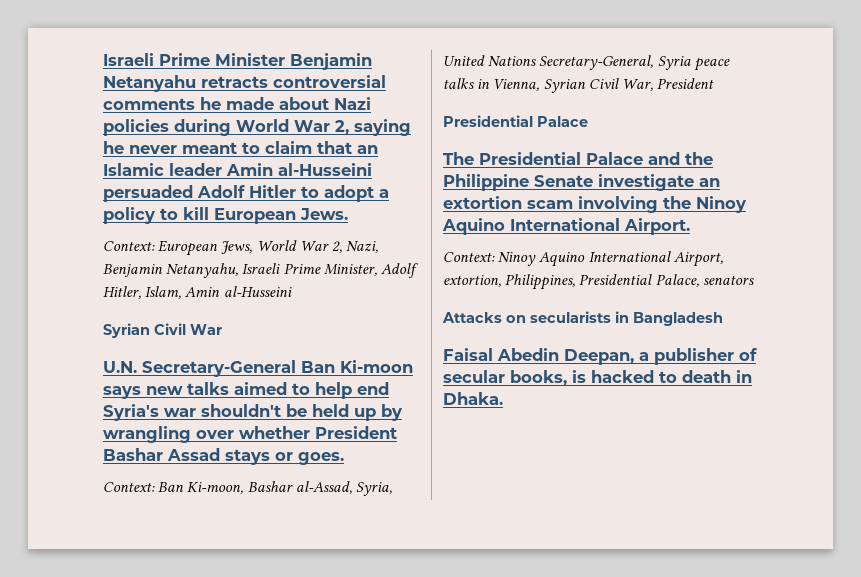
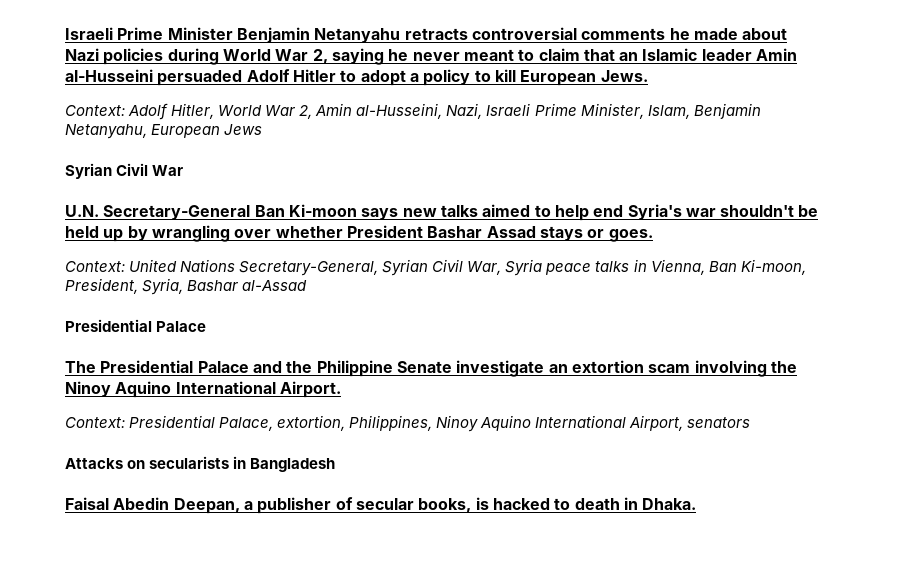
- Context: European Jews, World War 2, Nazi, Benjamin Netanyahu, Israeli Prime Minister, Adolf Hitler, Islam, Amin al-Husseini
+ Context: Adolf Hitler, World War 2, Amin al-Husseini, Nazi, Israeli Prime Minister, Islam, Benjamin Netanyahu, European Jews
- Context: Ban Ki-moon, Bashar al-Assad, Syria, United Nations Secretary-General, Syria peace talks in Vienna, Syrian Civil War, President
+ Context: United Nations Secretary-General, Syrian Civil War, Syria peace talks in Vienna, Ban Ki-moon, President, Syria, Bashar al-Assad
- Context: Ninoy Aquino International Airport, extortion, Philippines, Presidential Palace, senators
+ Context: Presidential Palace, extortion, Philippines, Ninoy Aquino International Airport, senators

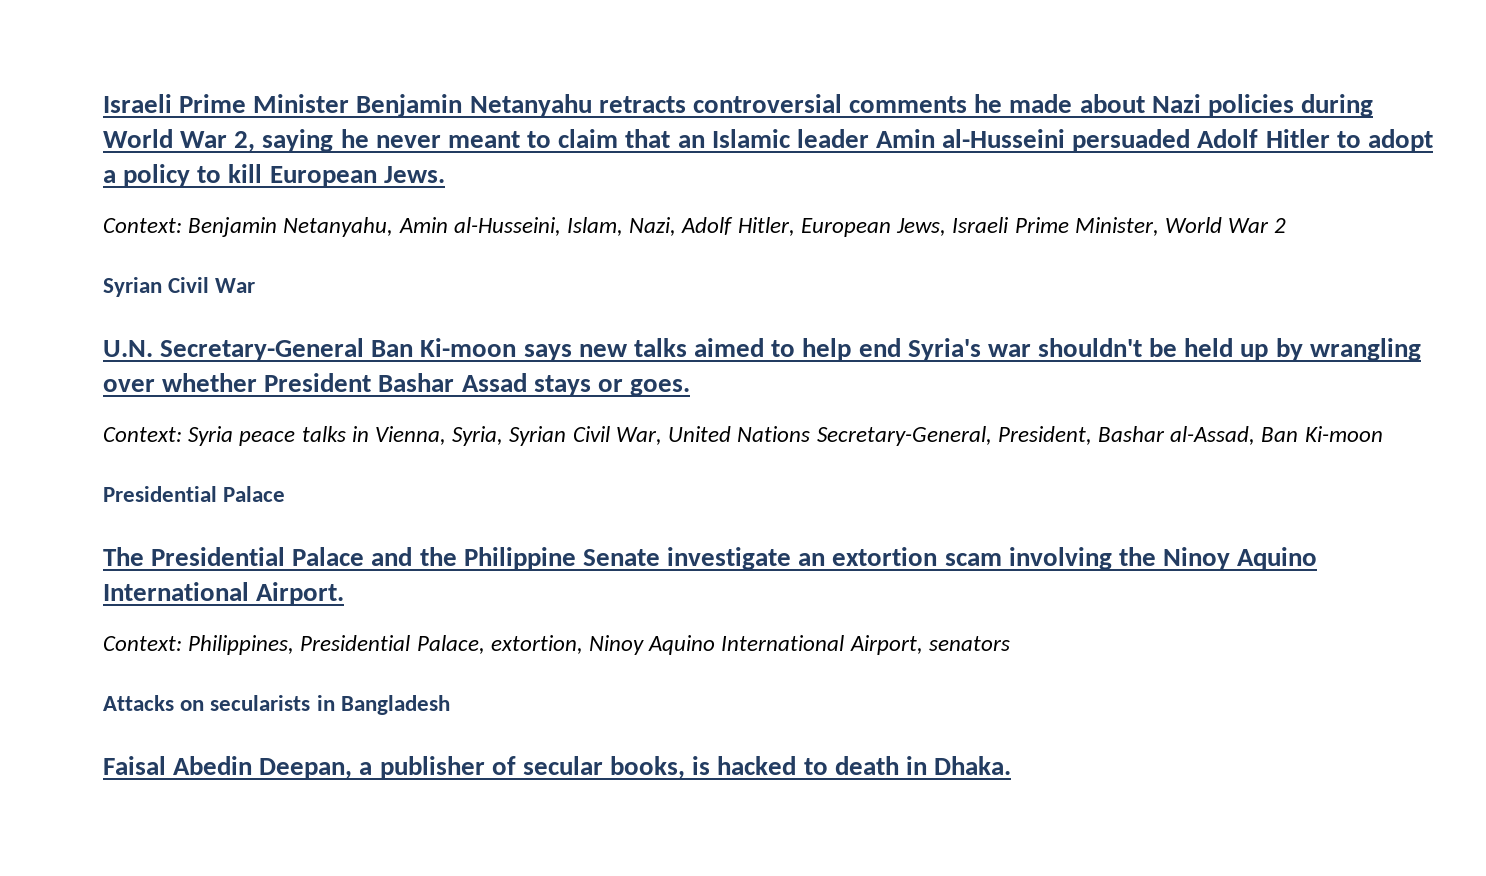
- Context: Adolf Hitler, World War 2, Amin al-Husseini, Nazi, Israeli Prime Minister, Islam, Benjamin Netanyahu, European Jews
+ Context: Benjamin Netanyahu, Amin al-Husseini, Islam, Nazi, Adolf Hitler, European Jews, Israeli Prime Minister, World War 2
- Context: United Nations Secretary-General, Syrian Civil War, Syria peace talks in Vienna, Ban Ki-moon, President, Syria, Bashar al-Assad
+ Context: Syria peace talks in Vienna, Syria, Syrian Civil War, United Nations Secretary-General, President, Bashar al-Assad, Ban Ki-moon
- Context: Presidential Palace, extortion, Philippines, Ninoy Aquino International Airport, senators
+ Context: Philippines, Presidential Palace, extortion, Ninoy Aquino International Airport, senators

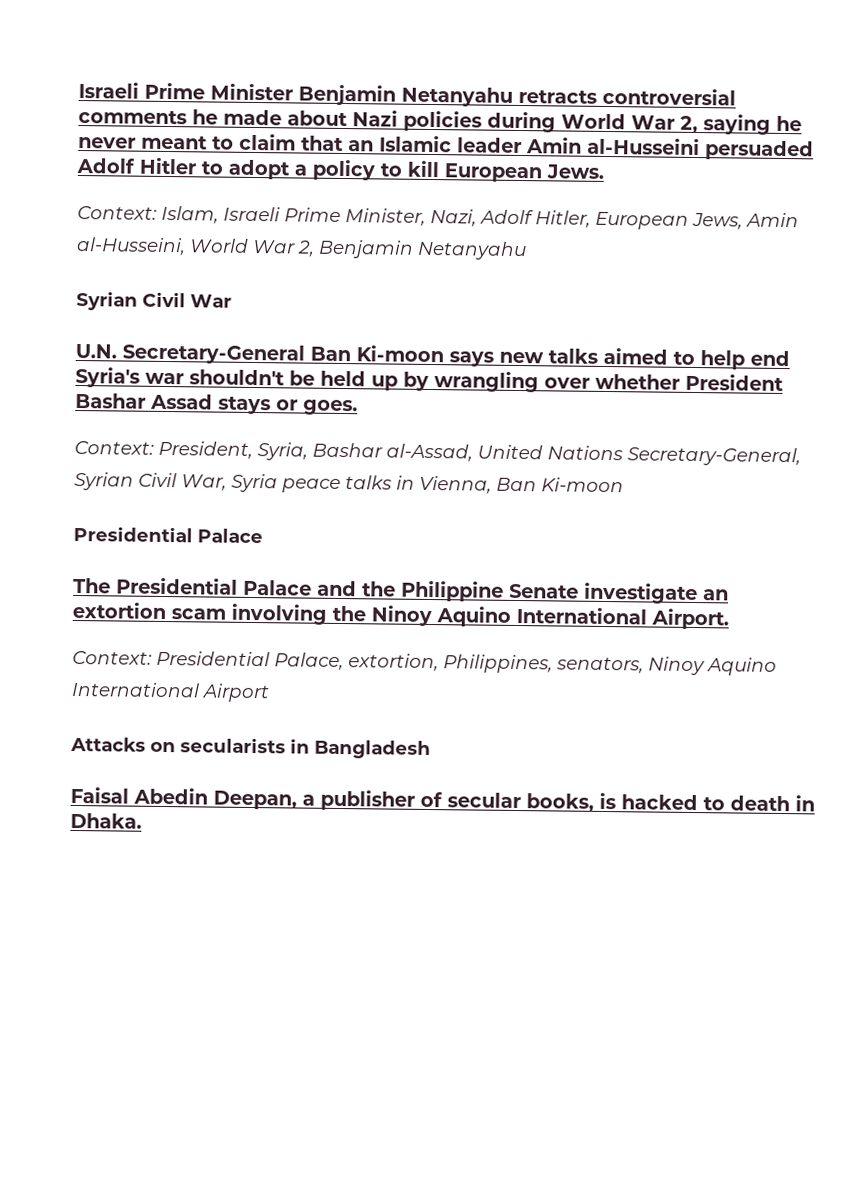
- Context: Benjamin Netanyahu, Amin al-Husseini, Islam, Nazi, Adolf Hitler, European Jews, Israeli Prime Minister, World War 2
+ Context: Islam, Israeli Prime Minister, Nazi, Adolf Hitler, European Jews, Amin al-Husseini, World War 2, Benjamin Netanyahu
- Context: Syria peace talks in Vienna, Syria, Syrian Civil War, United Nations Secretary-General, President, Bashar al-Assad, Ban Ki-moon
+ Context: President, Syria, Bashar al-Assad, United Nations Secretary-General, Syrian Civil War, Syria peace talks in Vienna, Ban Ki-moon
- Context: Philippines, Presidential Palace, extortion, Ninoy Aquino International Airport, senators
+ Context: Presidential Palace, extortion, Philippines, senators, Ninoy Aquino International Airport

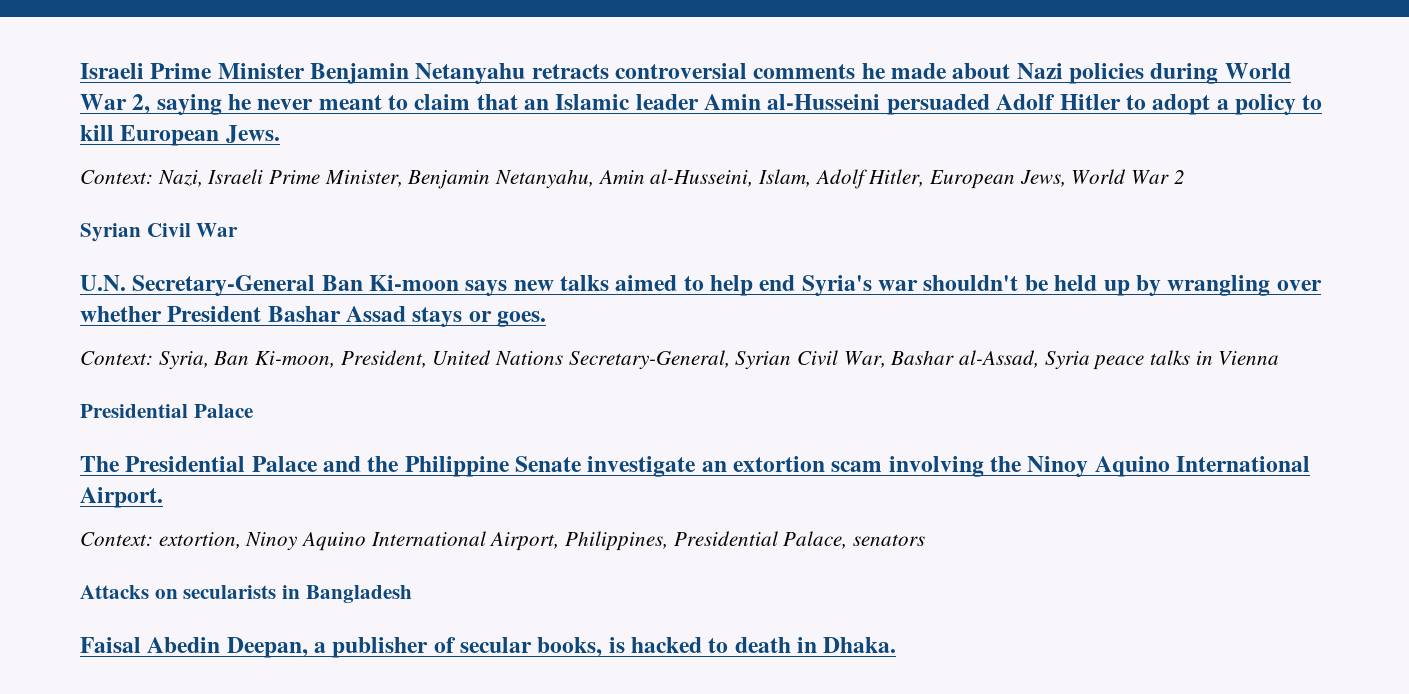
- Context: Islam, Israeli Prime Minister, Nazi, Adolf Hitler, European Jews, Amin al-Husseini, World War 2, Benjamin Netanyahu
+ Context: Nazi, Israeli Prime Minister, Benjamin Netanyahu, Amin al-Husseini, Islam, Adolf Hitler, European Jews, World War 2
- Context: President, Syria, Bashar al-Assad, United Nations Secretary-General, Syrian Civil War, Syria peace talks in Vienna, Ban Ki-moon
+ Context: Syria, Ban Ki-moon, President, United Nations Secretary-General, Syrian Civil War, Bashar al-Assad, Syria peace talks in Vienna
- Context: Presidential Palace, extortion, Philippines, senators, Ninoy Aquino International Airport
+ Context: extortion, Ninoy Aquino International Airport, Philippines, Presidential Palace, senators

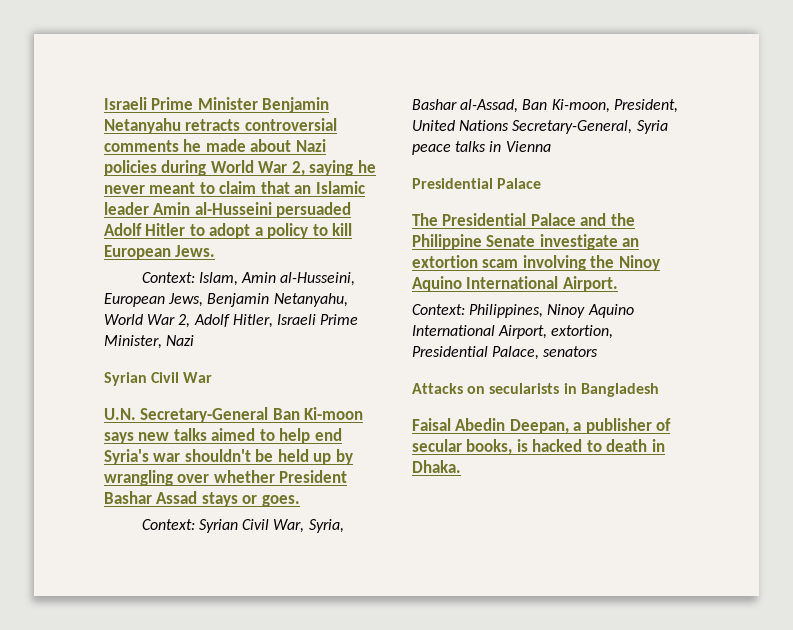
- Context: Nazi, Israeli Prime Minister, Benjamin Netanyahu, Amin al-Husseini, Islam, Adolf Hitler, European Jews, World War 2
+ Context: Islam, Amin al-Husseini, European Jews, Benjamin Netanyahu, World War 2, Adolf Hitler, Israeli Prime Minister, Nazi
- Context: Syria, Ban Ki-moon, President, United Nations Secretary-General, Syrian Civil War, Bashar al-Assad, Syria peace talks in Vienna
+ Context: Syrian Civil War, Syria, Bashar al-Assad, Ban Ki-moon, President, United Nations Secretary-General, Syria peace talks in Vienna
- Context: extortion, Ninoy Aquino International Airport, Philippines, Presidential Palace, senators
+ Context: Philippines, Ninoy Aquino International Airport, extortion, Presidential Palace, senators

